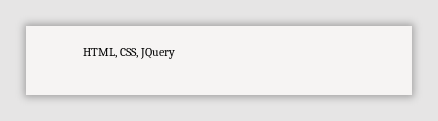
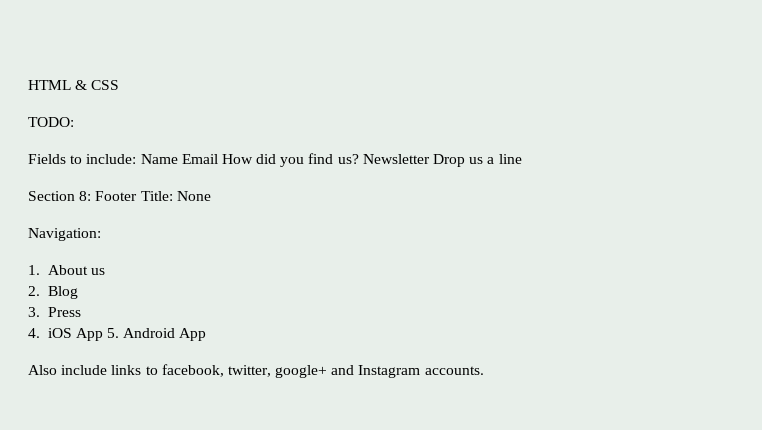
- HTML, CSS, JQuery
+ HTML & CSS
+ TODO:
+ Fields to include: Name Email How did you find us? Newsletter Drop us a line
+ Section 8: Footer Title: None
+ Navigation:
+ 1. About us
+ 2. Blog
+ 3. Press
+ 4. iOS App 5. Android App
+ Also include links to facebook, twitter, google+ and Instagram accounts.

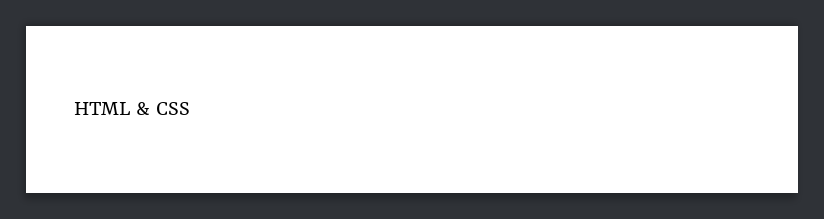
- TODO:
- Fields to include: Name Email How did you find us? Newsletter Drop us a line
- Section 8: Footer Title: None
- Navigation:
- 1. About us
- 2. Blog
- 3. Press
- 4. iOS App 5. Android App
- Also include links to facebook, twitter, google+ and Instagram accounts.

